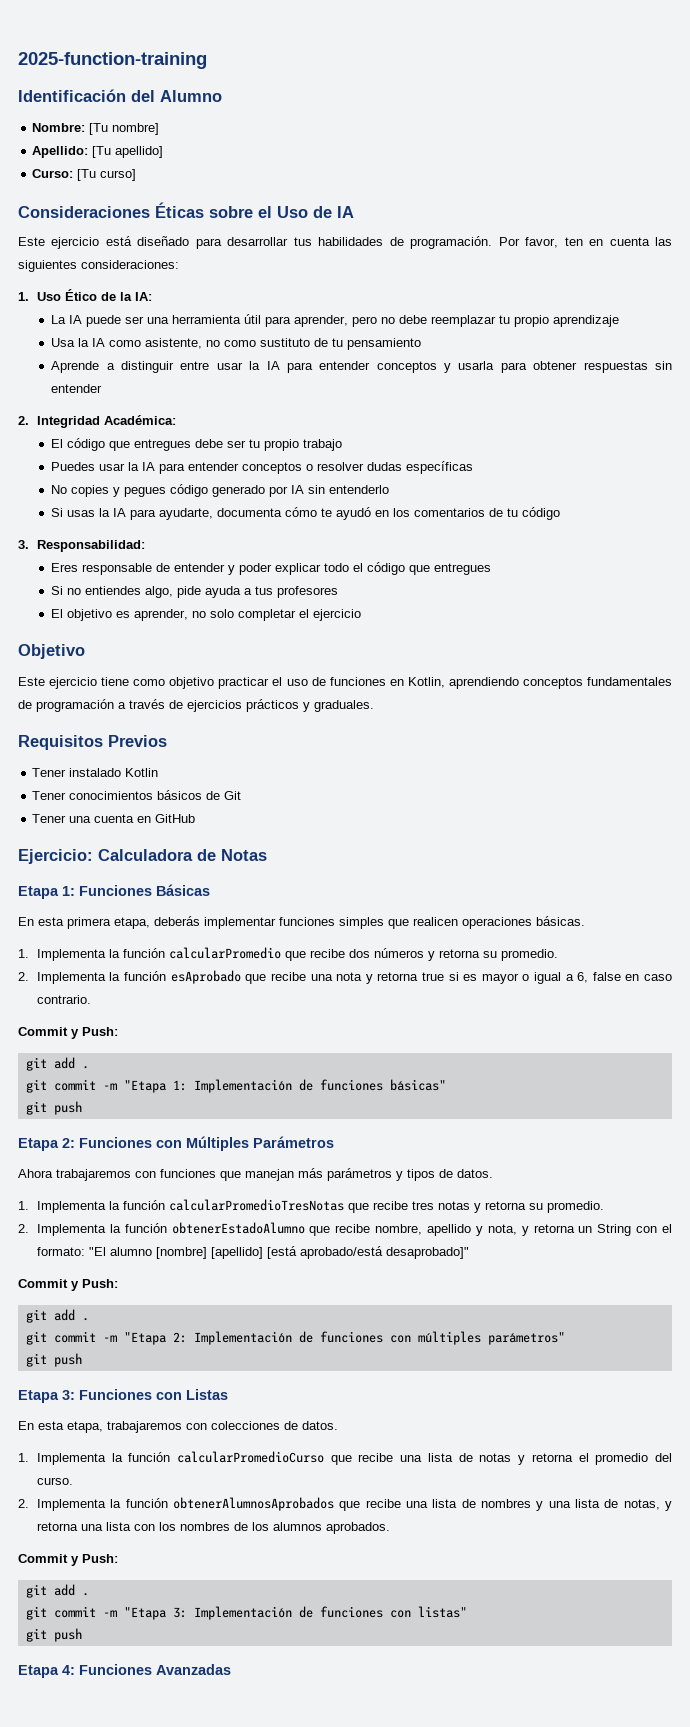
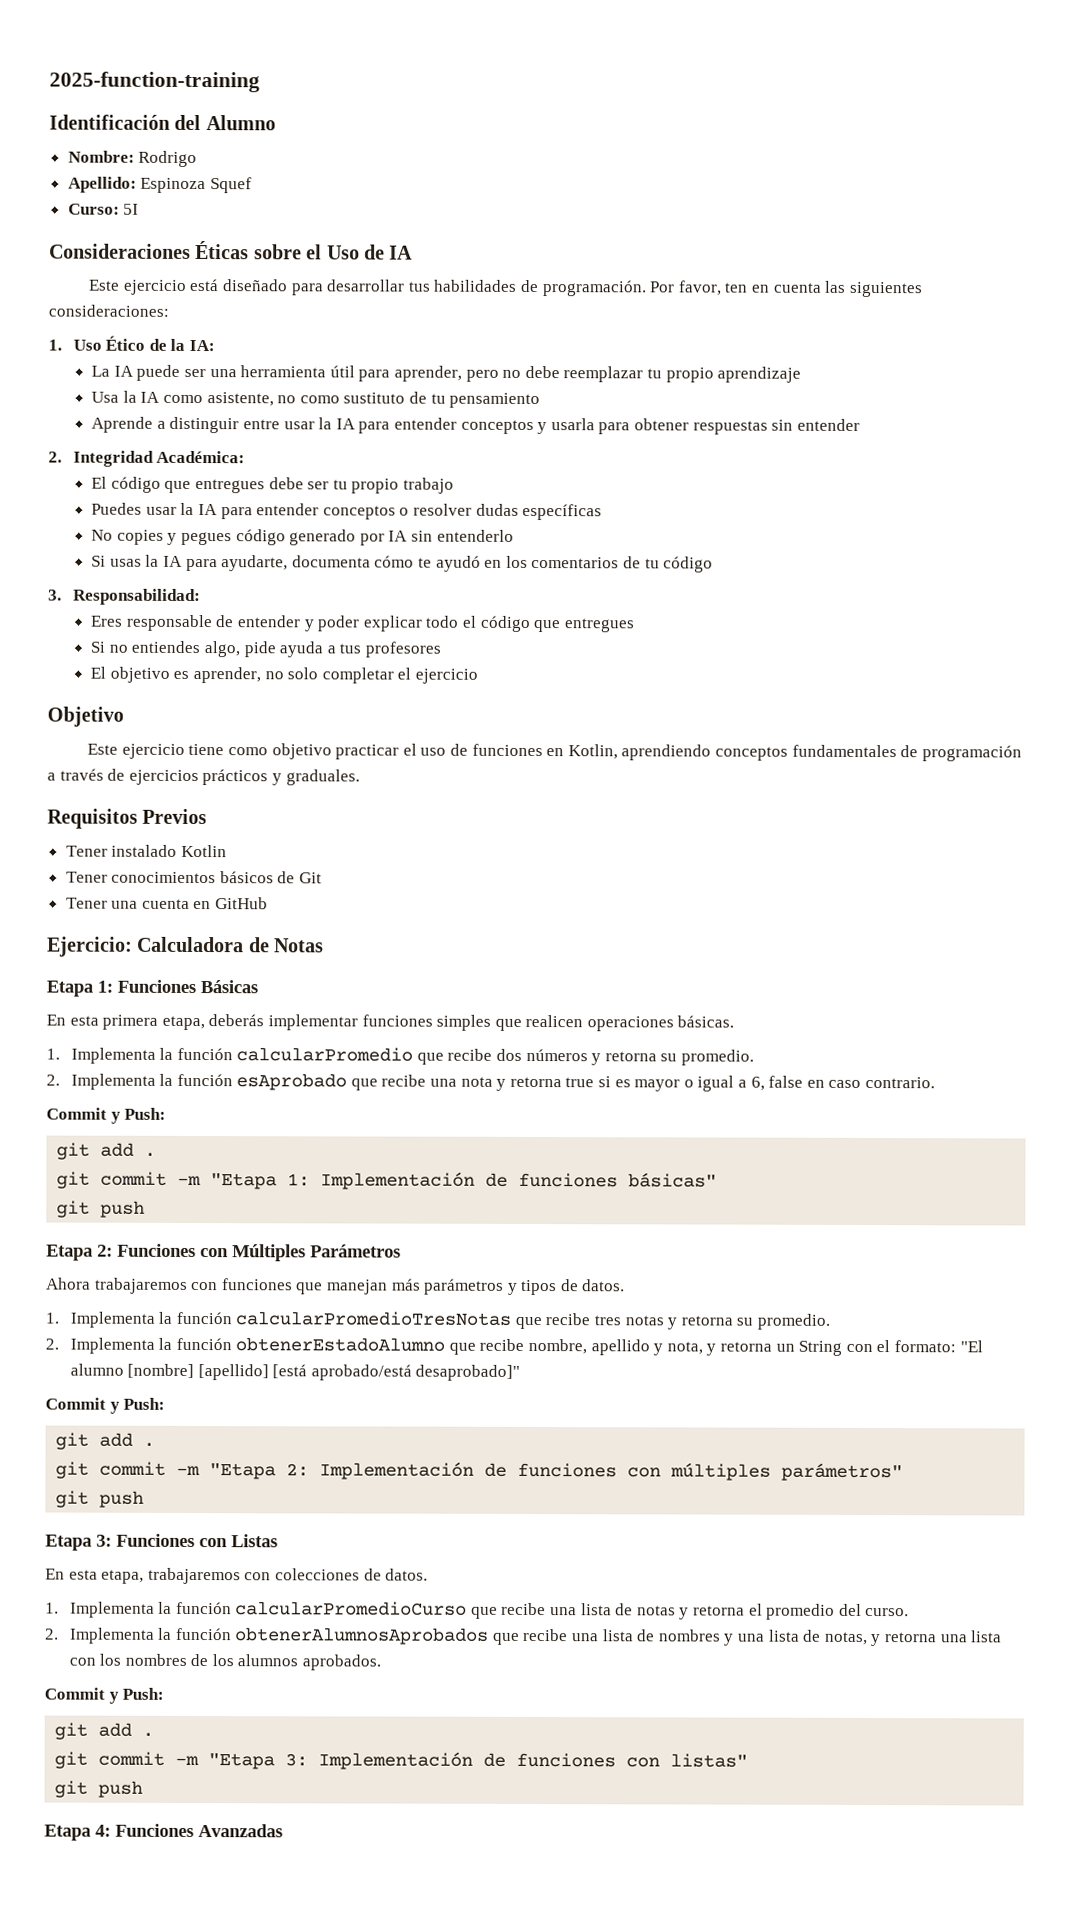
- Nombre: [Tu nombre]
+ Nombre: Rodrigo
- Apellido: [Tu apellido]
+ Apellido: Espinoza Squef
- Curso: [Tu curso]
+ Curso: 5I

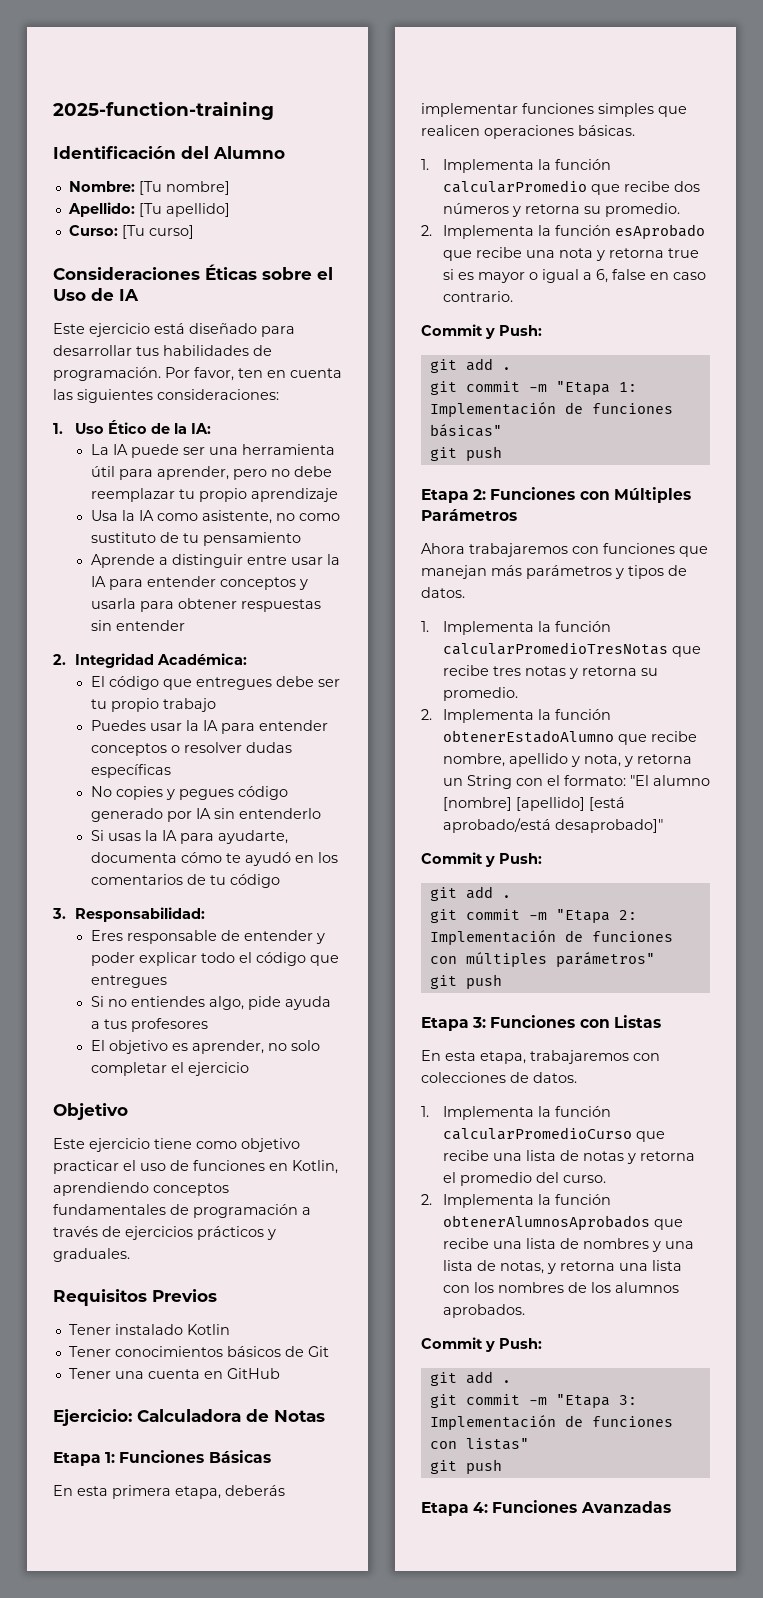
- Nombre: Rodrigo
+ Nombre: [Tu nombre]
- Apellido: Espinoza Squef
+ Apellido: [Tu apellido]
- Curso: 5I
+ Curso: [Tu curso]

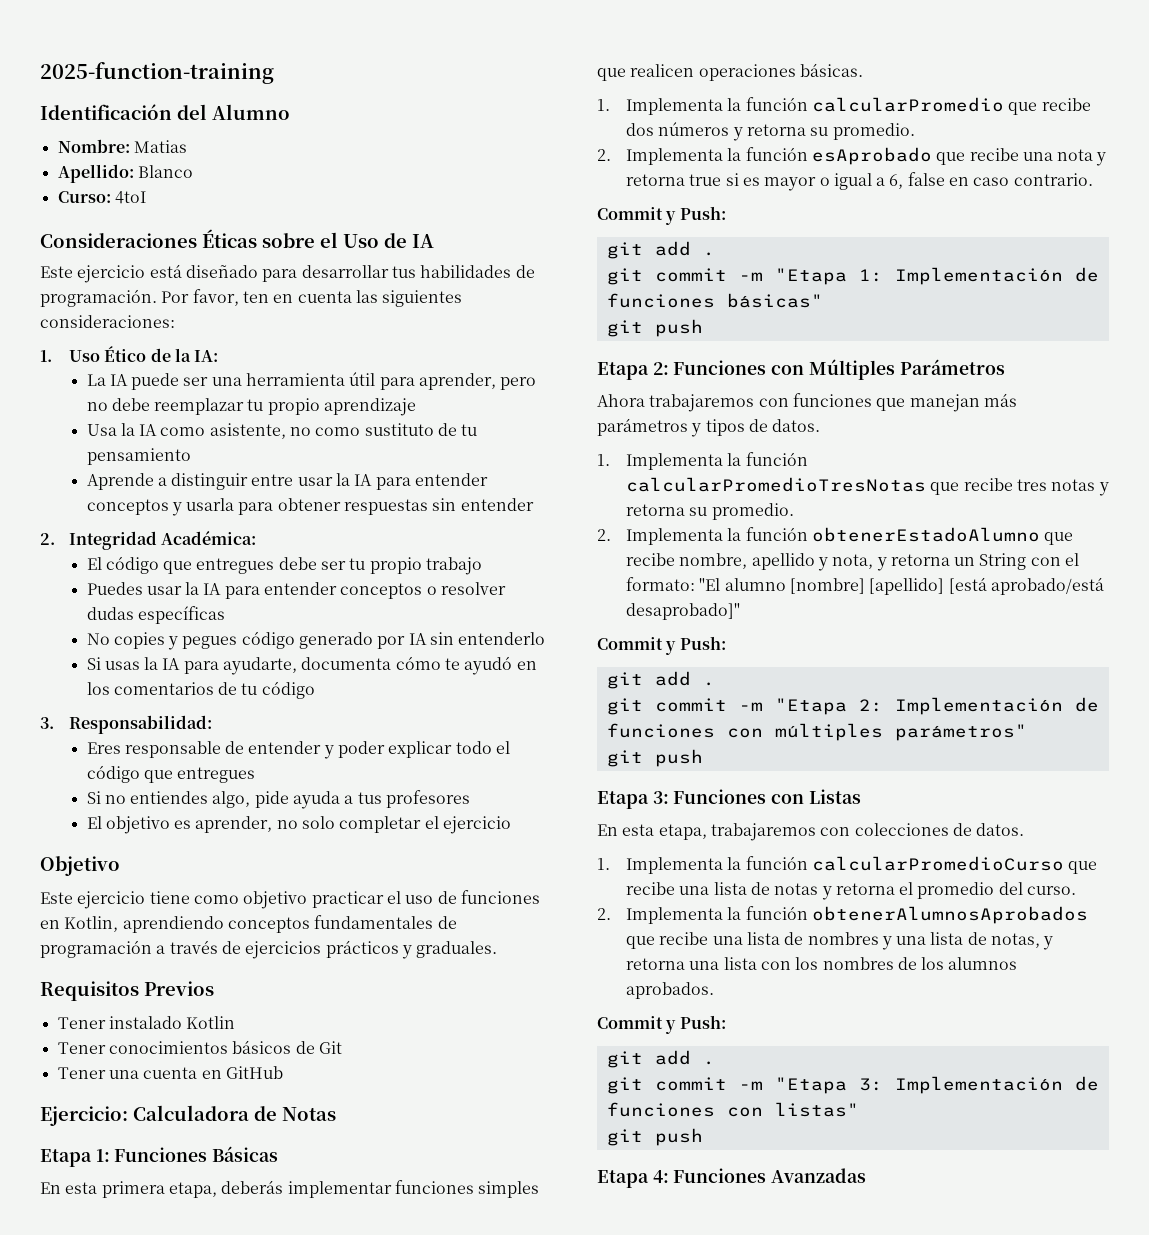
- Nombre: [Tu nombre]
+ Nombre: Matias
- Apellido: [Tu apellido]
+ Apellido: Blanco
- Curso: [Tu curso]
+ Curso: 4toI

